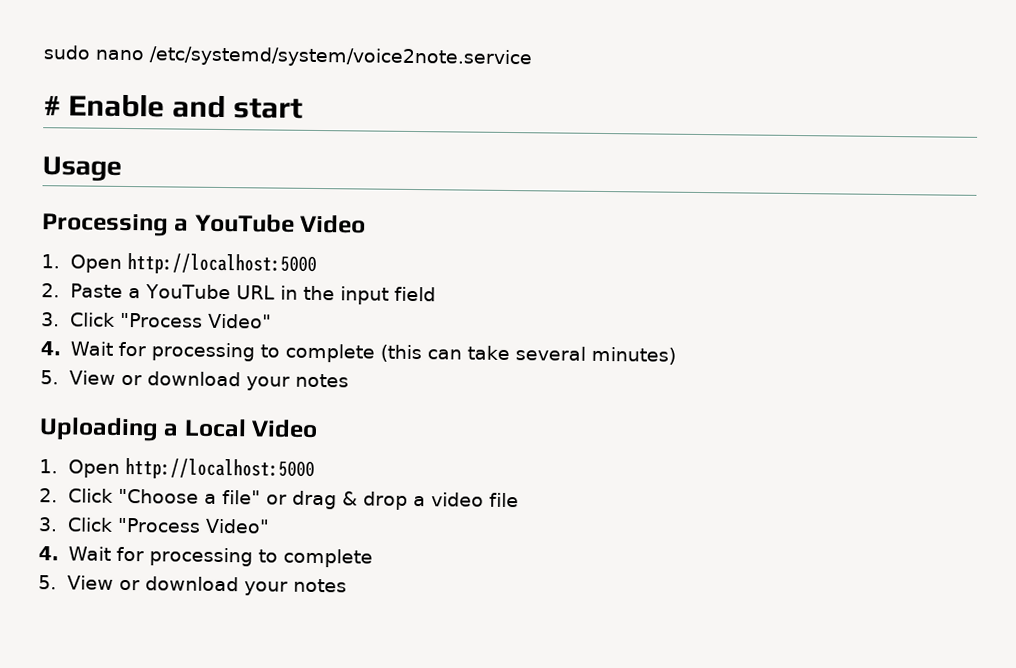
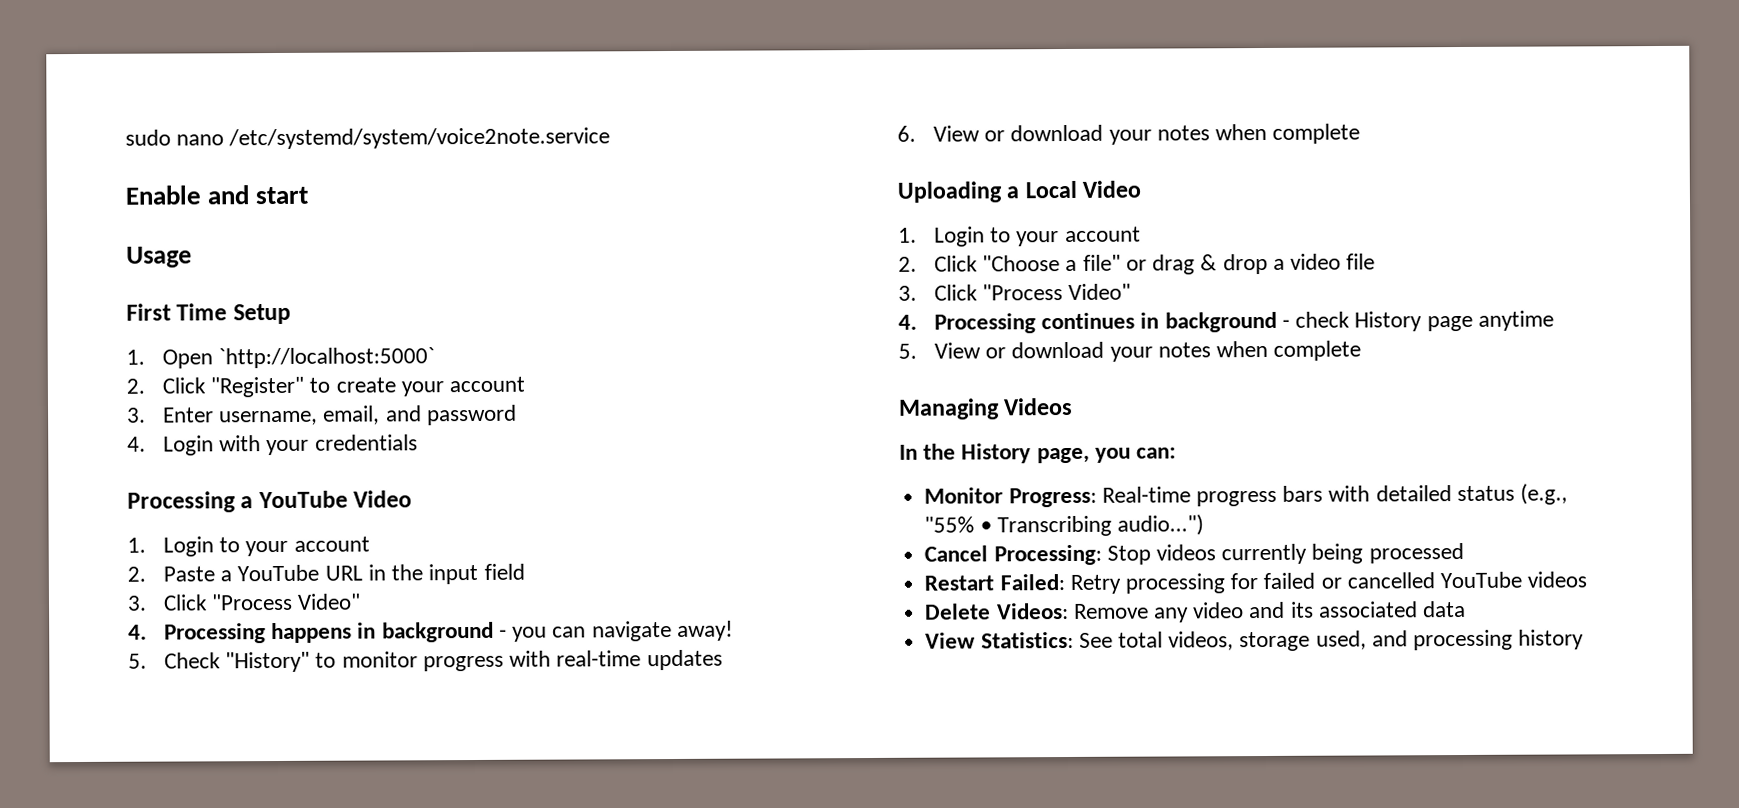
- # Enable and start
+ Enable and start
+ First Time Setup
+ 1. Open `http://localhost:5000`
+ 2. Click "Register" to create your account
+ 3. Enter username, email, and password
+ 4. Login with your credentials
  Processing a YouTube Video
- 1. Open http://localhost:5000
+ 1. Login to your account
- 4. Wait for processing to complete (this can take several minutes)
- 5. View or download your notes
+ 4. Processing happens in background - you can navigate away!
+ 5. Check "History" to monitor progress with real-time updates
+ 6. View or download your notes when complete
  Uploading a Local Video
- 1. Open http://localhost:5000
+ 1. Login to your account
  2. Click "Choose a file" or drag & drop a video file
  3. Click "Process Video"
- 4. Wait for processing to complete
- 5. View or download your notes
+ 4. Processing continues in background - check History page anytime
+ 5. View or download your notes when complete
+ Managing Videos
+ In the History page, you can:
+ Monitor Progress: Real-time progress bars with detailed status (e.g., "55% • Transcribing audio...")
+ Cancel Processing: Stop videos currently being processed
+ Restart Failed: Retry processing for failed or cancelled YouTube videos
+ Delete Videos: Remove any video and its associated data
+ View Statistics: See total videos, storage used, and processing history

